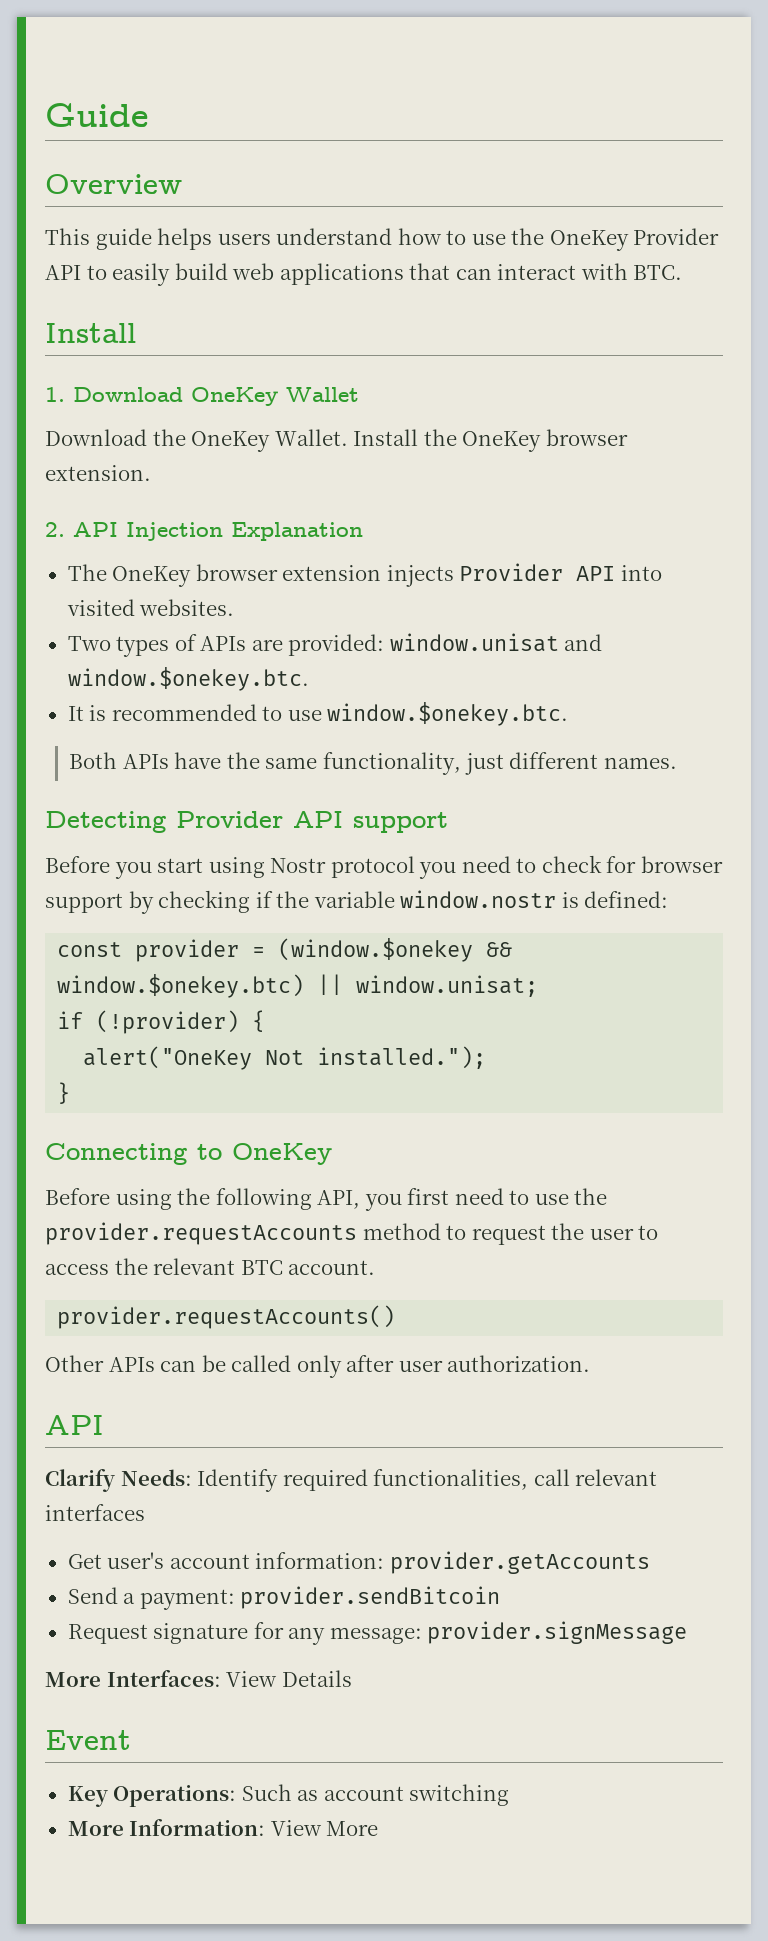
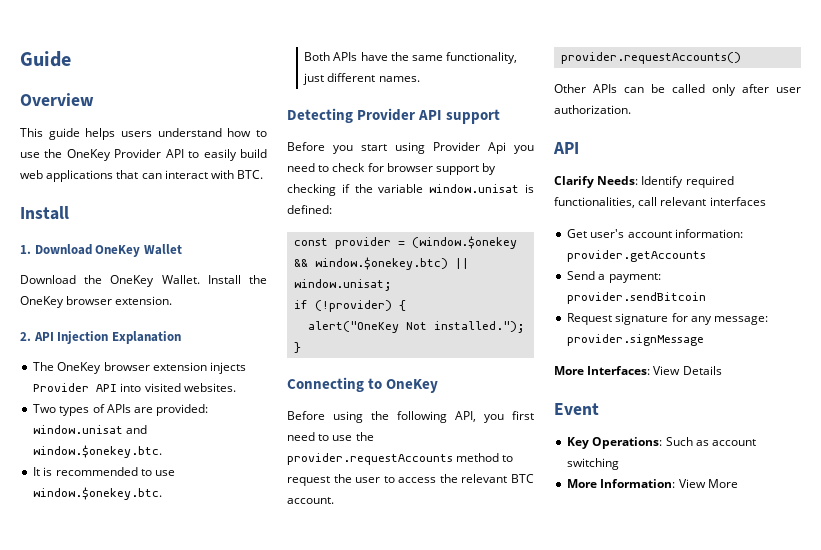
- Before you start using Nostr protocol you need to check for browser support by checking if the variable window.nostr is defined:
+ Before you start using Provider Api you need to check for browser support by checking if the variable window.unisat is defined:

